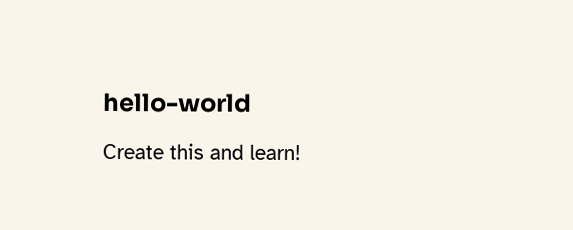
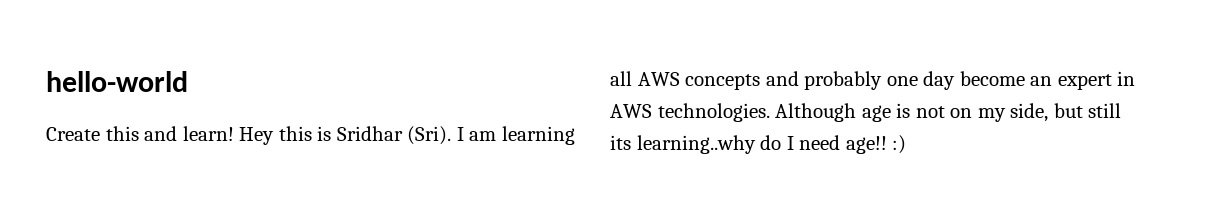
+ Hey this is Sridhar (Sri). I am learning all AWS concepts and probably one day become an expert in AWS technologies. Although age is not on my side, but still its learning..why do I need age!! :)

